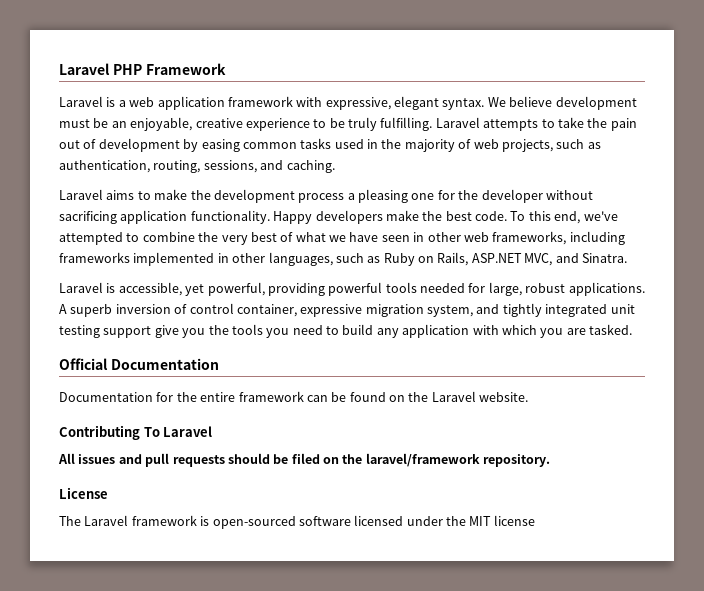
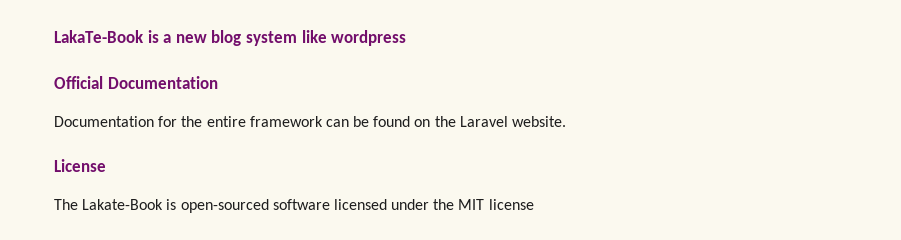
- Laravel PHP Framework
- Laravel is a web application framework with expressive, elegant syntax. We believe development must be an enjoyable, creative experience to be truly fulfilling. Laravel attempts to take the pain out of development by easing common tasks used in the majority of web projects, such as authentication, routing, sessions, and caching.
- Laravel aims to make the development process a pleasing one for the developer without sacrificing application functionality. Happy developers make the best code. To this end, we've attempted to combine the very best of what we have seen in other web frameworks, including frameworks implemented in other languages, such as Ruby on Rails, ASP.NET MVC, and Sinatra.
- Laravel is accessible, yet powerful, providing powerful tools needed for large, robust applications. A superb inversion of control container, expressive migration system, and tightly integrated unit testing support give you the tools you need to build any application with which you are tasked.
+ LakaTe-Book is a new blog system like wordpress
- Contributing To Laravel
- All issues and pull requests should be filed on the laravel/framework repository.
- The Laravel framework is open-sourced software licensed under the MIT license
+ The Lakate-Book is open-sourced software licensed under the MIT license

